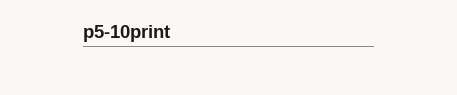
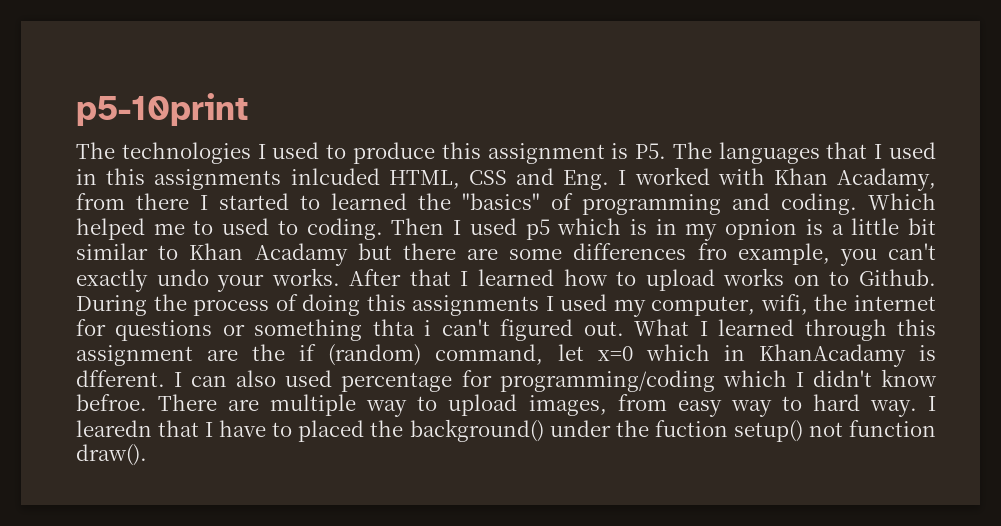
+ The technologies I used to produce this assignment is P5. The languages that I used in this assignments inlcuded HTML, CSS and Eng. I worked with Khan Acadamy, from there I started to learned the "basics" of programming and coding. Which helped me to used to coding. Then I used p5 which is in my opnion is a little bit similar to Khan Acadamy but there are some differences fro example, you can't exactly undo your works. After that I learned how to upload works on to Github. During the process of doing this assignments I used my computer, wifi, the internet for questions or something thta i can't figured out. What I learned through this assignment are the if (random) command, let x=0 which in KhanAcadamy is dfferent. I can also used percentage for programming/coding which I didn't know befroe. There are multiple way to upload images, from easy way to hard way. I learedn that I have to placed the background() under the fuction setup() not function draw().

